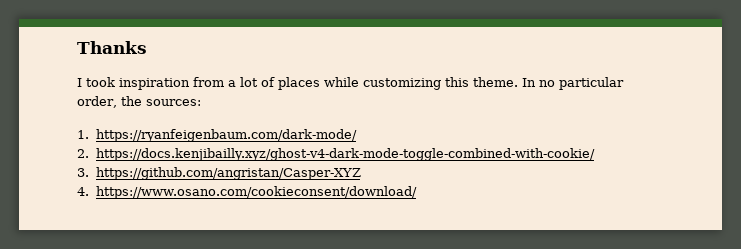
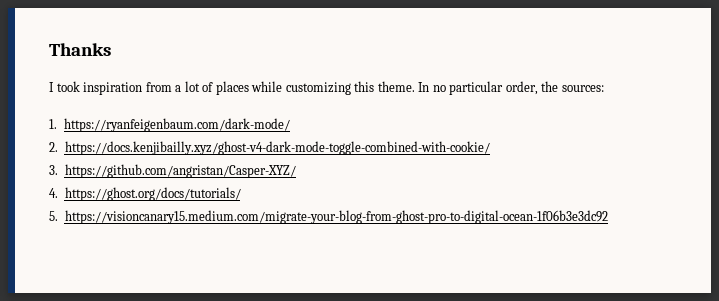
- 3. https://github.com/angristan/Casper-XYZ
+ 3. https://github.com/angristan/Casper-XYZ/
- 4. https://www.osano.com/cookieconsent/download/
+ 4. https://ghost.org/docs/tutorials/
+ 5. https://visioncanary15.medium.com/migrate-your-blog-from-ghost-pro-to-digital-ocean-1f06b3e3dc92

